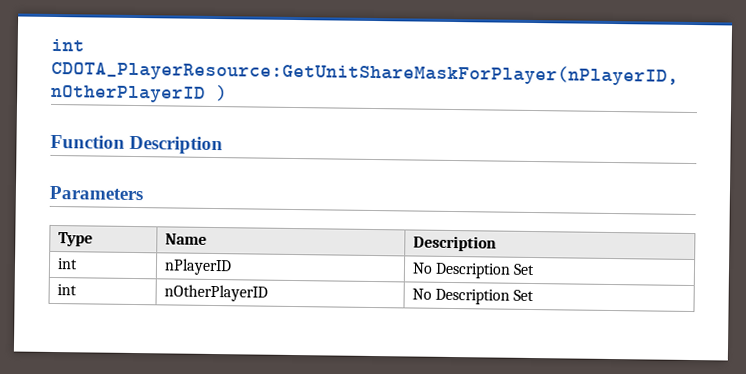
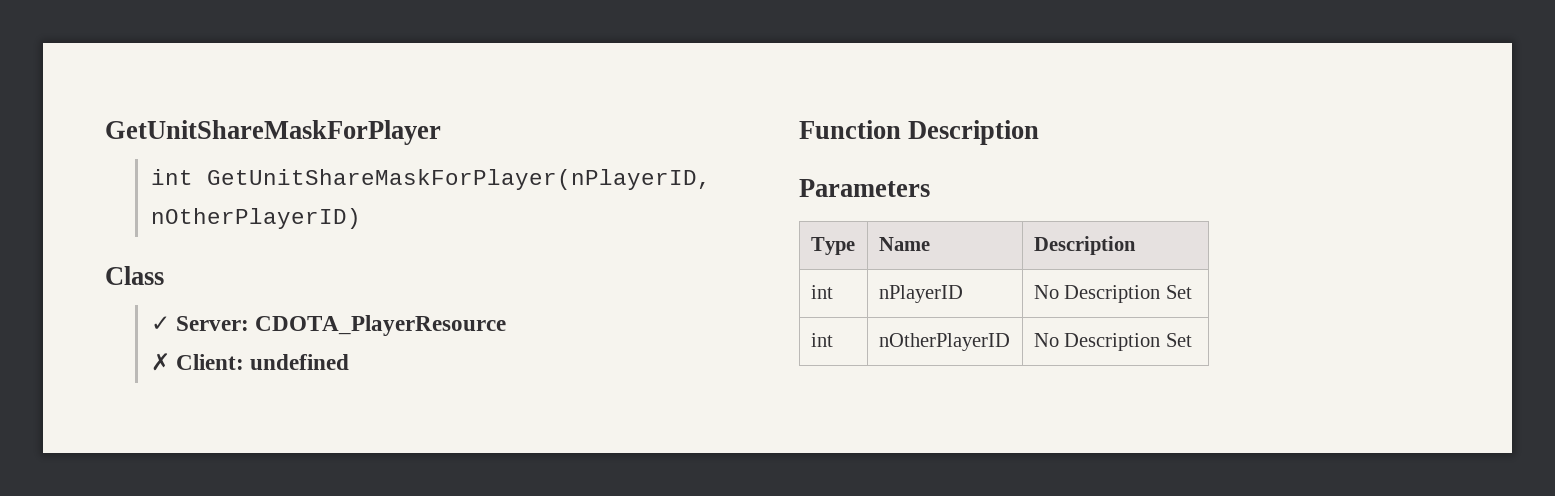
- int CDOTA_PlayerResource:GetUnitShareMaskForPlayer(nPlayerID, nOtherPlayerID )
+ GetUnitShareMaskForPlayer
+ int GetUnitShareMaskForPlayer(nPlayerID, nOtherPlayerID)
+ Class
+ ✓ Server: CDOTA_PlayerResource
+ ✗ Client: undefined

